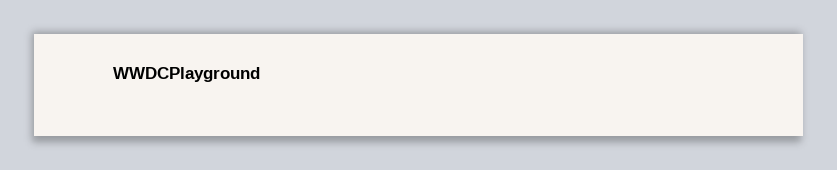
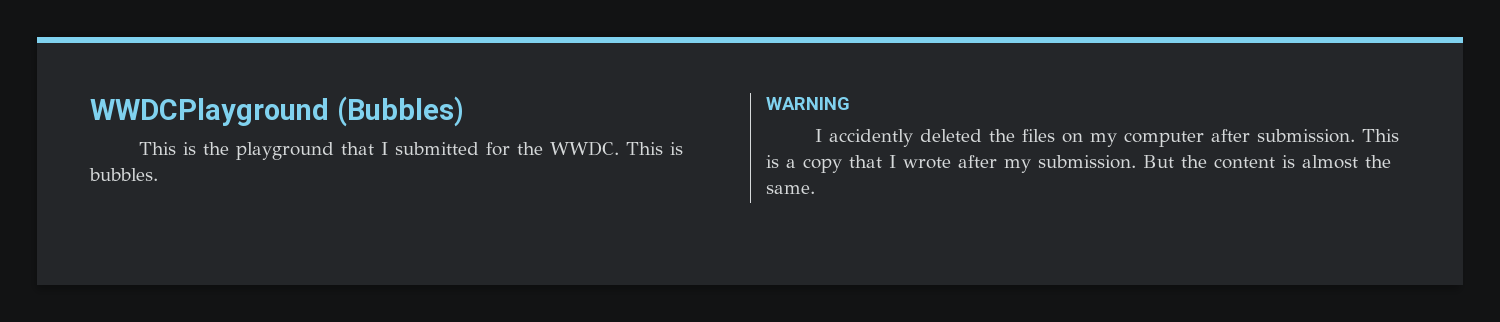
- WWDCPlayground
+ WWDCPlayground (Bubbles)
+ This is the playground that I submitted for the WWDC. This is bubbles.
+ WARNING
+ I accidently deleted the files on my computer after submission. This is a copy that I wrote after my submission. But the content is almost the same.

